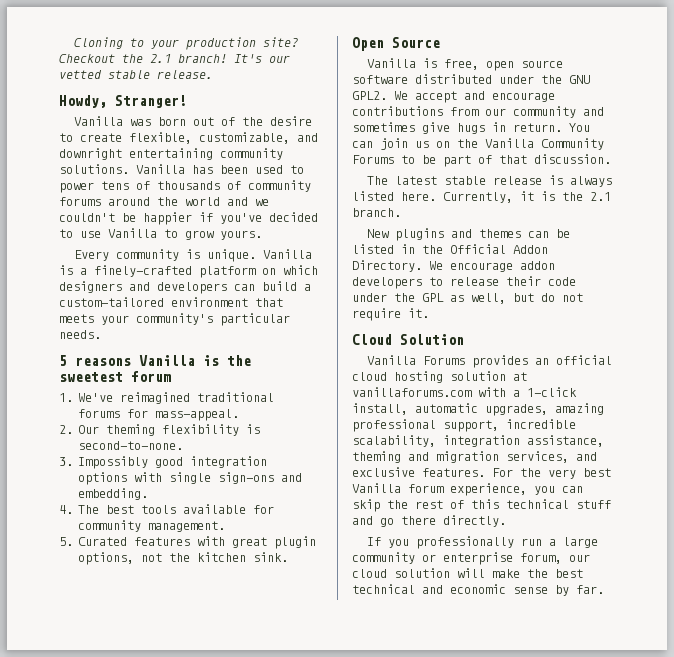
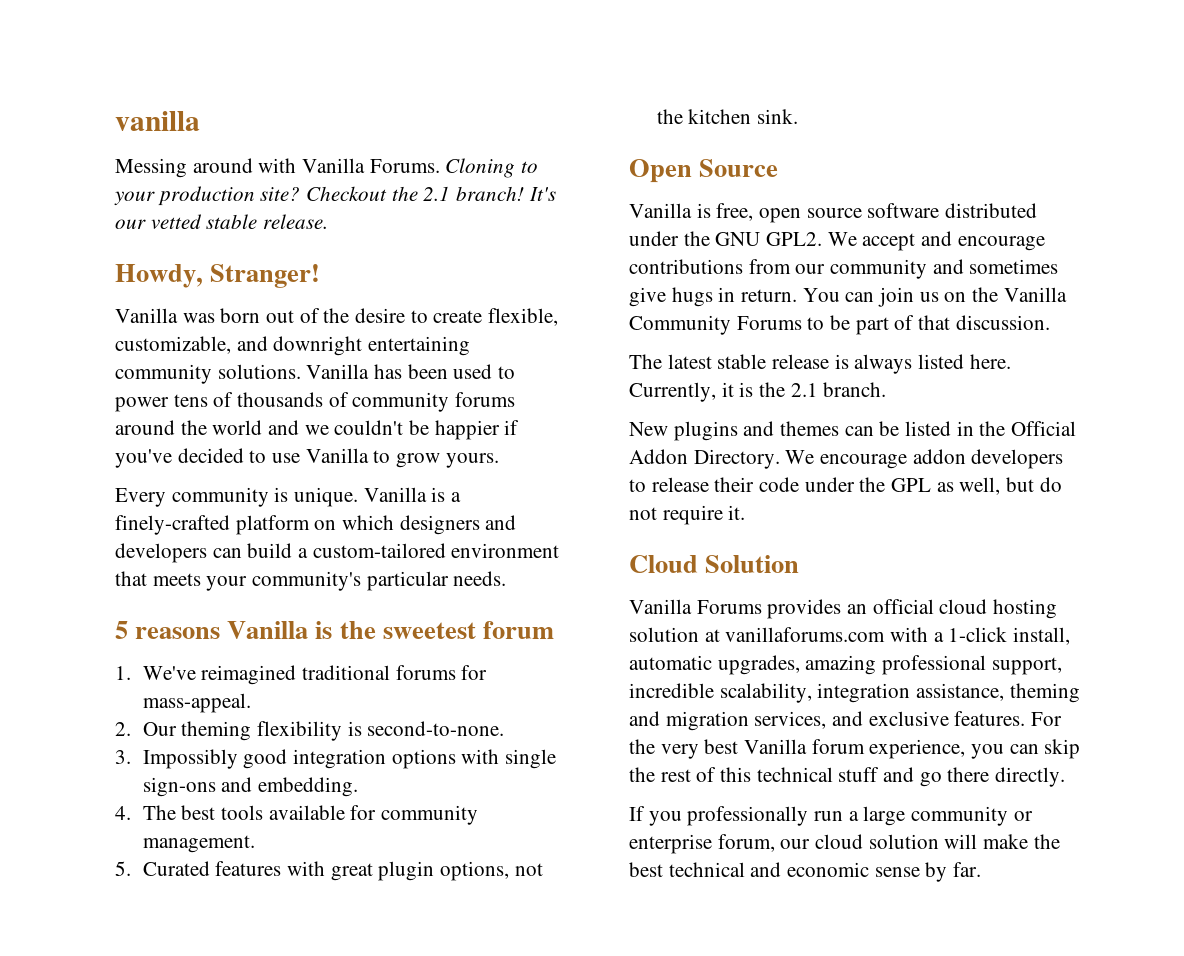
+ vanilla
+ Messing around with Vanilla Forums.

